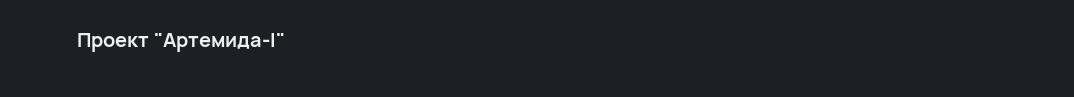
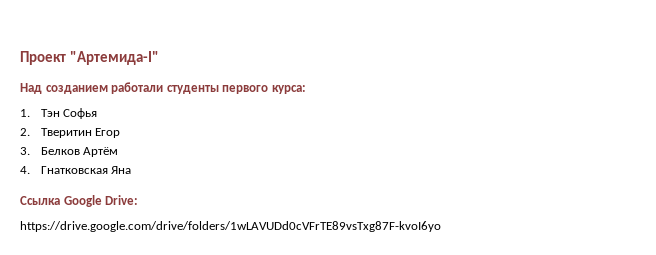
+ Над созданием работали студенты первого курса:
+ 1. Тэн Софья
+ 2. Тверитин Егор
+ 3. Белков Артём
+ 4. Гнатковская Яна
+ Ссылка Google Drive:
+ https://drive.google.com/drive/folders/1wLAVUDd0cVFrTE89vsTxg87F-kvoI6yo

